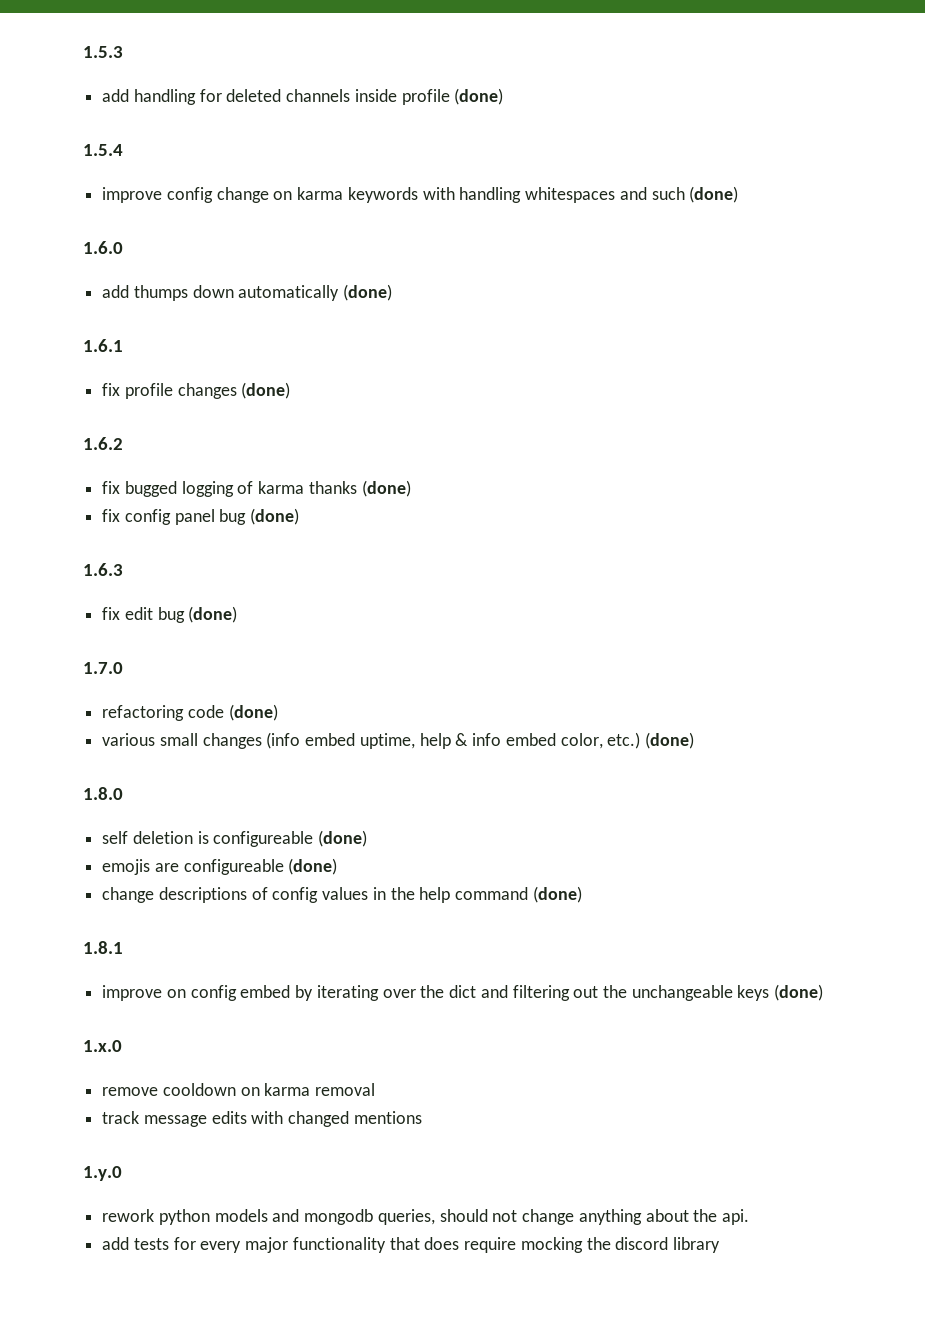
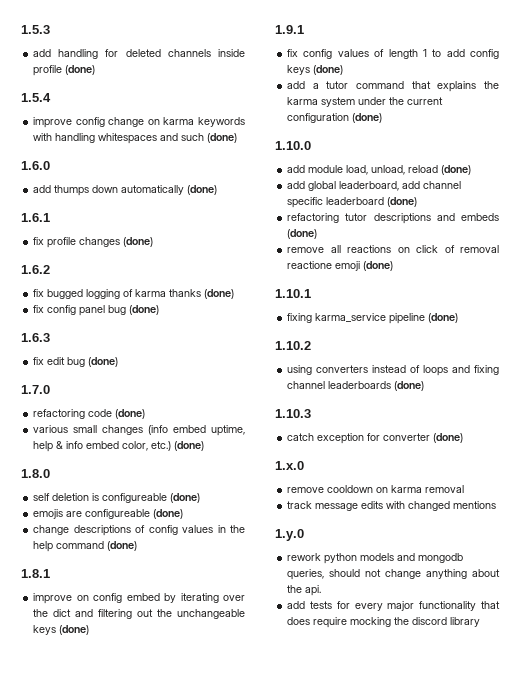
+ 1.9.1
+ fix config values of length 1 to add config keys (done)
+ add a tutor command that explains the karma system under the current configuration (done)
+ 1.10.0
+ add module load, unload, reload (done)
+ add global leaderboard, add channel specific leaderboard (done)
+ refactoring tutor descriptions and embeds (done)
+ remove all reactions on click of removal reactione emoji (done)
+ 1.10.1
+ fixing karma_service pipeline (done)
+ 1.10.2
+ using converters instead of loops and fixing channel leaderboards (done)
+ 1.10.3
+ catch exception for converter (done)

